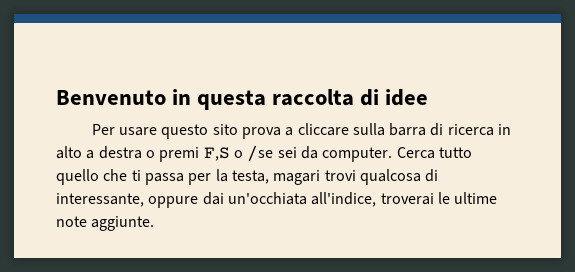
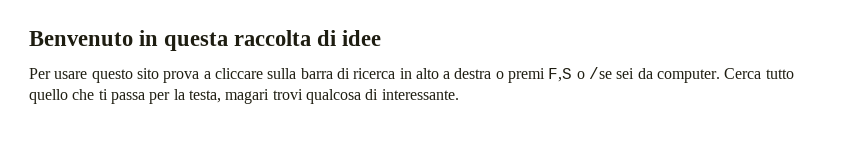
- Cerca tutto quello che ti passa per la testa, magari trovi qualcosa di interessante, oppure dai un'occhiata all'indice, troverai le ultime note aggiunte.
+ Cerca tutto quello che ti passa per la testa, magari trovi qualcosa di interessante.

